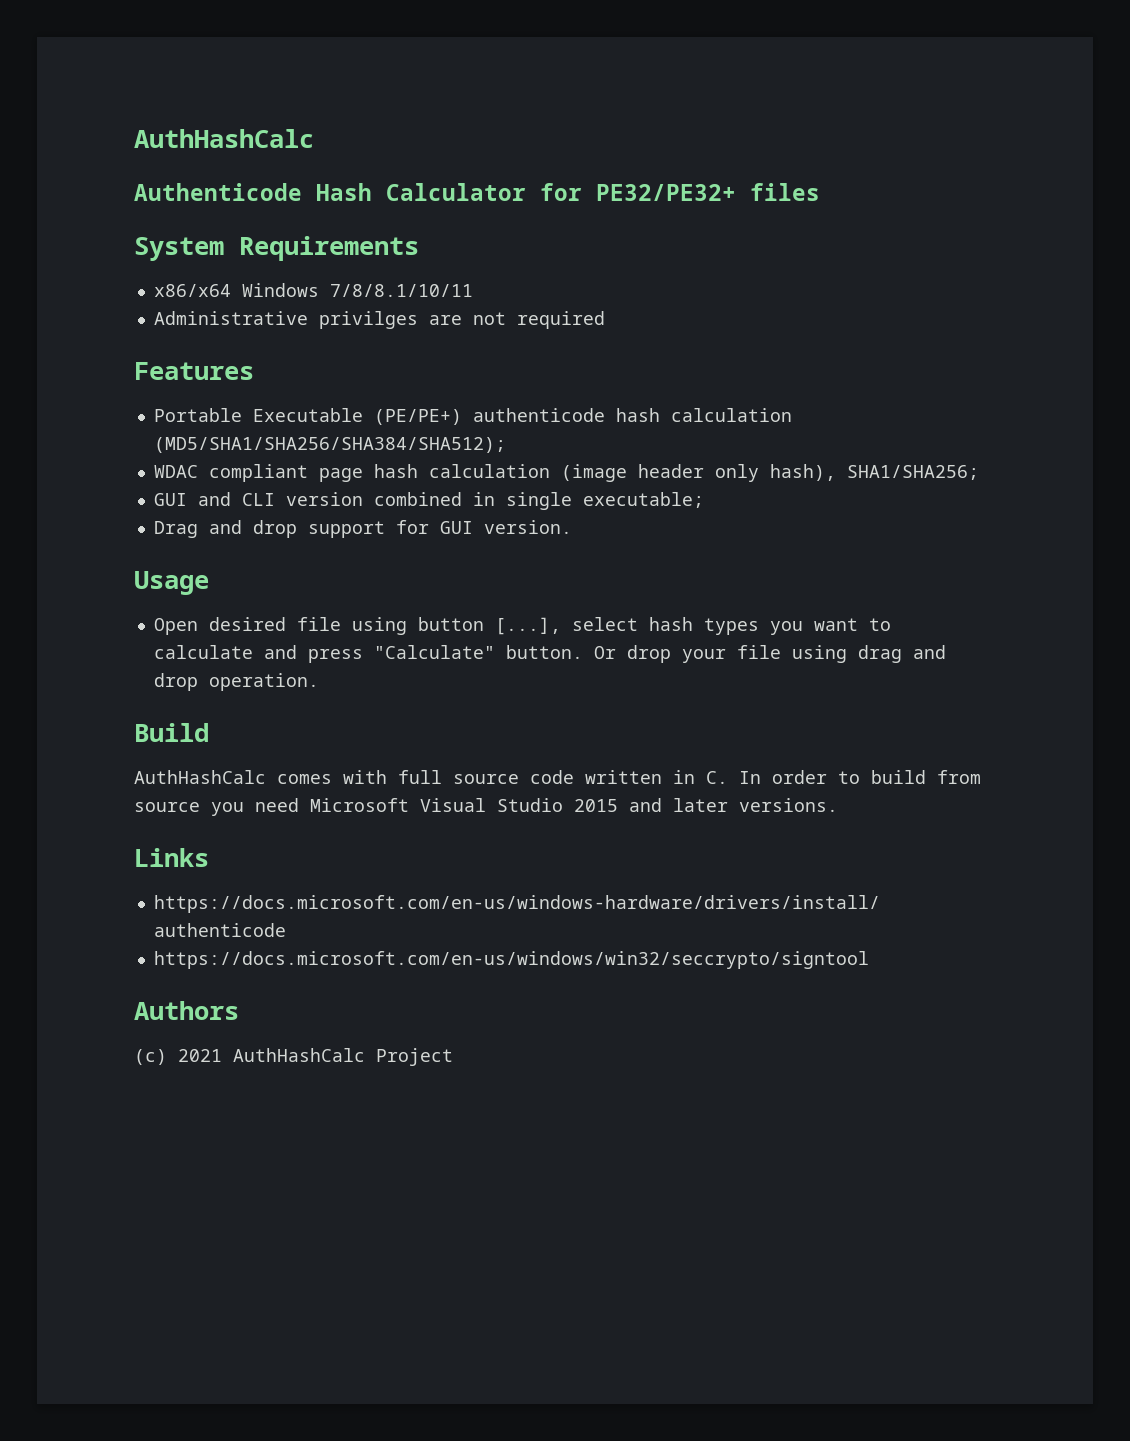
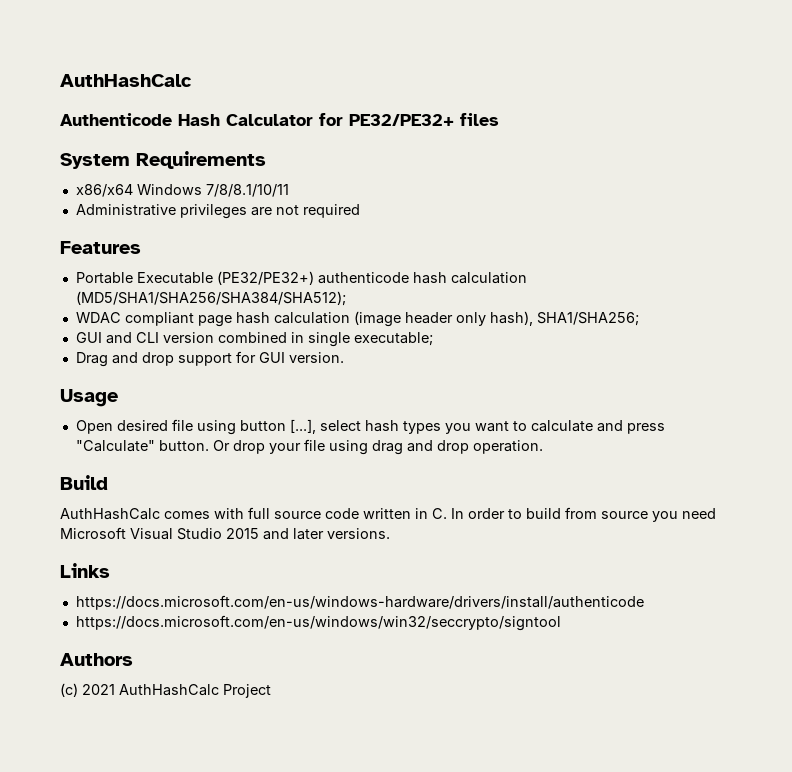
- Administrative privilges are not required
+ Administrative privileges are not required
- Portable Executable (PE/PE+) authenticode hash calculation (MD5/SHA1/SHA256/SHA384/SHA512);
+ Portable Executable (PE32/PE32+) authenticode hash calculation (MD5/SHA1/SHA256/SHA384/SHA512);

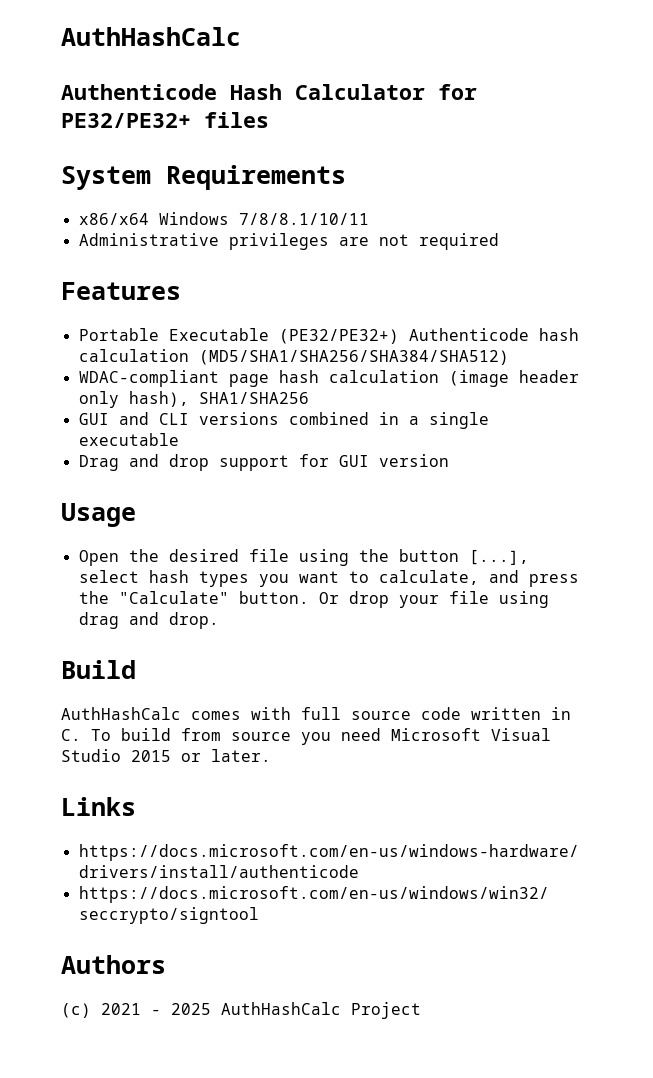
- Portable Executable (PE32/PE32+) authenticode hash calculation (MD5/SHA1/SHA256/SHA384/SHA512);
- WDAC compliant page hash calculation (image header only hash), SHA1/SHA256;
+ Portable Executable (PE32/PE32+) Authenticode hash calculation (MD5/SHA1/SHA256/SHA384/SHA512)
+ WDAC-compliant page hash calculation (image header only hash), SHA1/SHA256
- GUI and CLI version combined in single executable;
+ GUI and CLI versions combined in a single executable
- Drag and drop support for GUI version.
+ Drag and drop support for GUI version
- Open desired file using button [...], select hash types you want to calculate and press "Calculate" button.
+ Open the desired file using the button [...], select hash types you want to calculate, and press the "Calculate" button.
- Or drop your file using drag and drop operation.
+ Or drop your file using drag and drop.
- AuthHashCalc comes with full source code written in C. In order to build from source you need Microsoft Visual Studio 2015 and later versions.
+ AuthHashCalc comes with full source code written in C. To build from source you need Microsoft Visual Studio 2015 or later.
- (c) 2021 AuthHashCalc Project
+ (c) 2021 - 2025 AuthHashCalc Project

